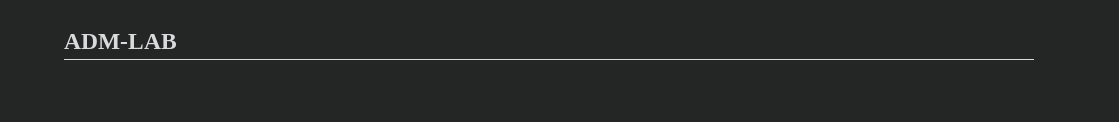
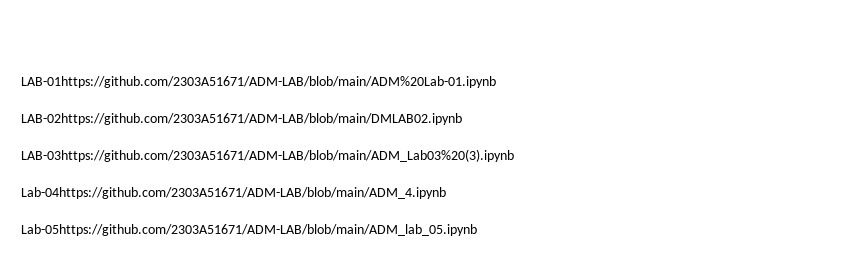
- ADM-LAB
+ LAB-01https://github.com/2303A51671/ADM-LAB/blob/main/ADM%20Lab-01.ipynb
+ LAB-02https://github.com/2303A51671/ADM-LAB/blob/main/DMLAB02.ipynb
+ LAB-03https://github.com/2303A51671/ADM-LAB/blob/main/ADM_Lab03%20(3).ipynb
+ Lab-04https://github.com/2303A51671/ADM-LAB/blob/main/ADM_4.ipynb
+ Lab-05https://github.com/2303A51671/ADM-LAB/blob/main/ADM_lab_05.ipynb

